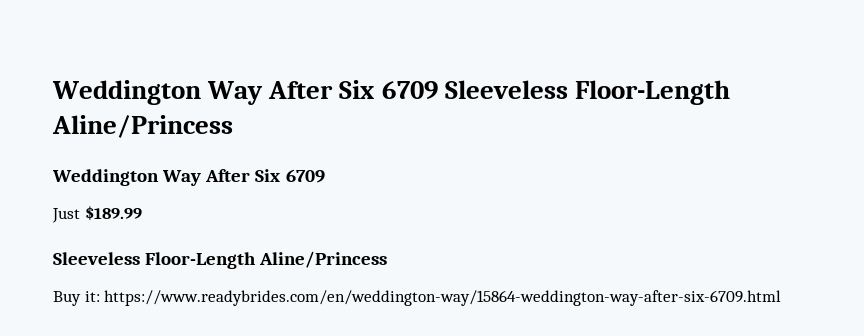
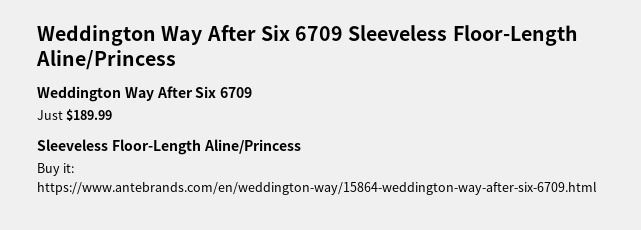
- Buy it: https://www.readybrides.com/en/weddington-way/15864-weddington-way-after-six-6709.html
+ Buy it: https://www.antebrands.com/en/weddington-way/15864-weddington-way-after-six-6709.html

